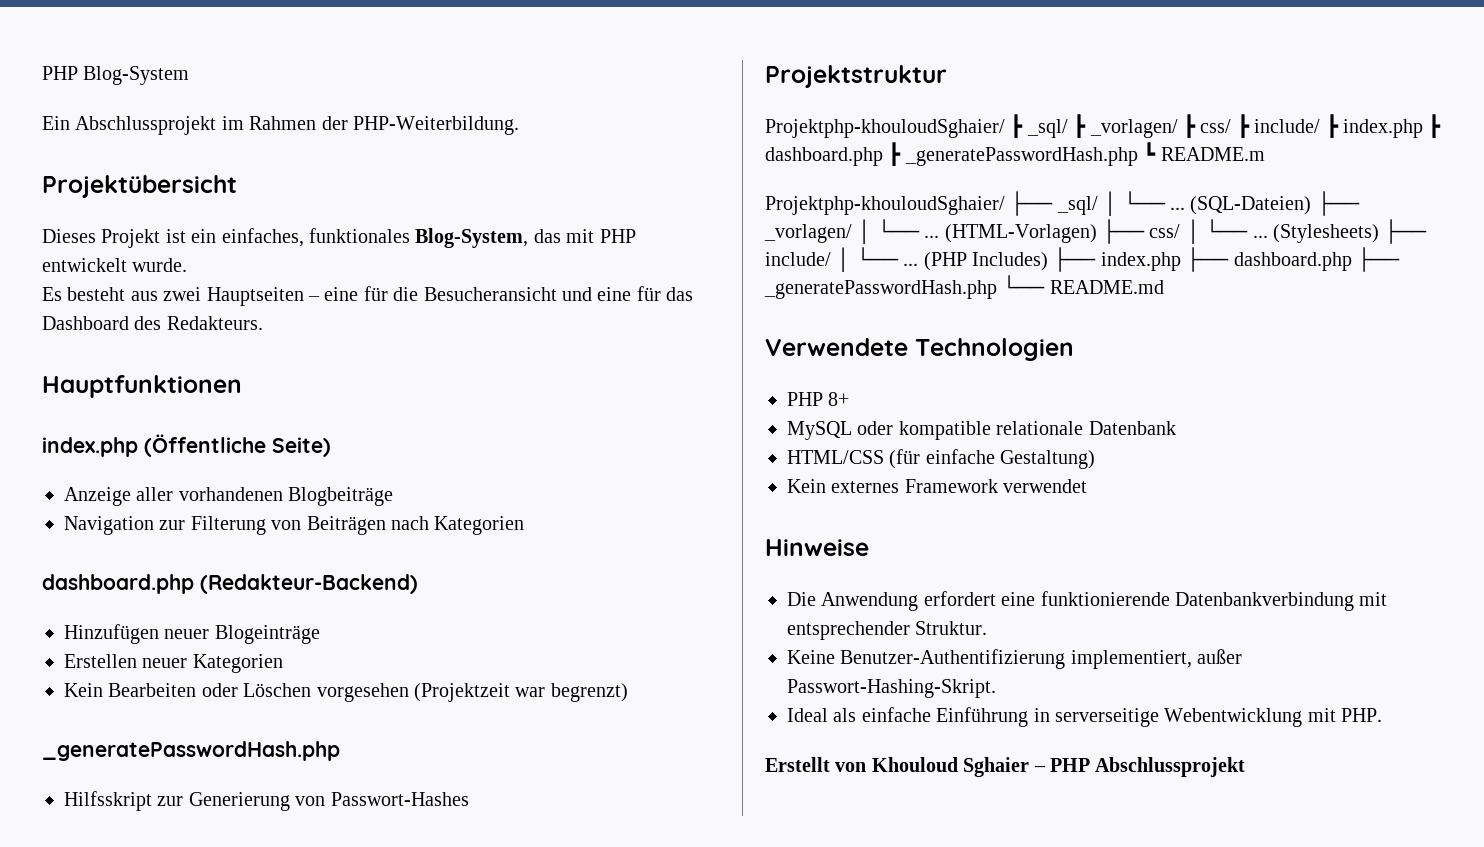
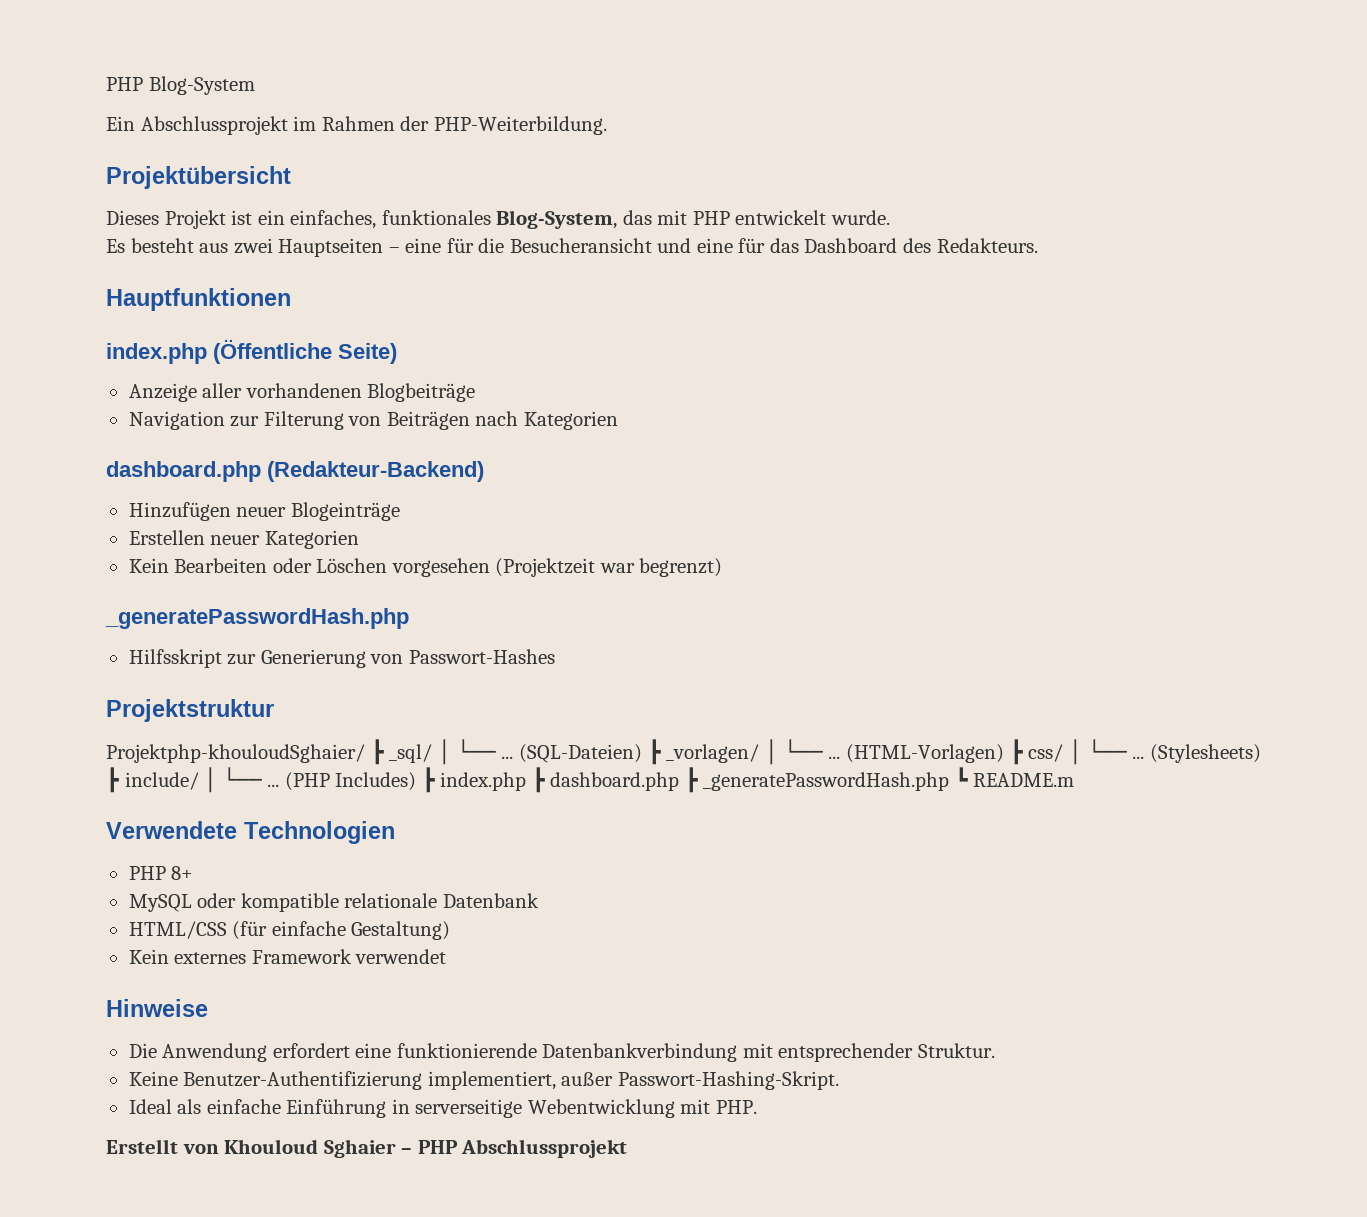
- Projektphp-khouloudSghaier/ ┣ _sql/ ┣ _vorlagen/ ┣ css/ ┣ include/ ┣ index.php ┣ dashboard.php ┣ _generatePasswordHash.php ┗ README.m
+ Projektphp-khouloudSghaier/ ┣ _sql/ │ └── ... (SQL-Dateien) ┣ _vorlagen/ │ └── ... (HTML-Vorlagen) ┣ css/ │ └── ... (Stylesheets) ┣ include/ │ └── ... (PHP Includes) ┣ index.php ┣ dashboard.php ┣ _generatePasswordHash.php ┗ README.m
- Projektphp-khouloudSghaier/ ├── _sql/ │ └── ... (SQL-Dateien) ├── _vorlagen/ │ └── ... (HTML-Vorlagen) ├── css/ │ └── ... (Stylesheets) ├── include/ │ └── ... (PHP Includes) ├── index.php ├── dashboard.php ├── _generatePasswordHash.php └── README.md

